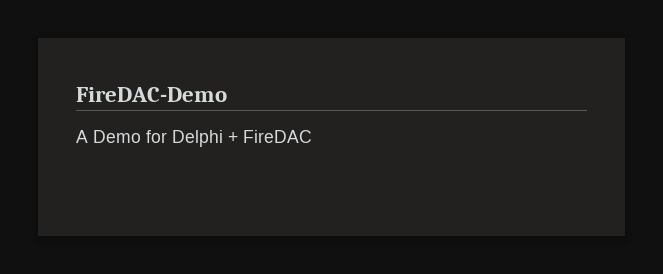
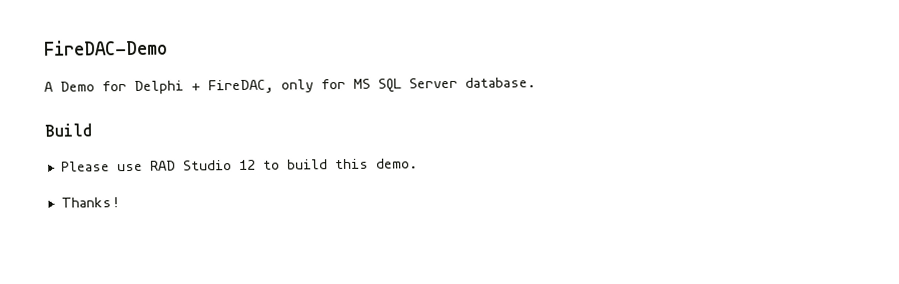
- A Demo for Delphi + FireDAC
+ A Demo for Delphi + FireDAC, only for MS SQL Server database.
+ Build
+ Please use RAD Studio 12 to build this demo.
+ Thanks!

